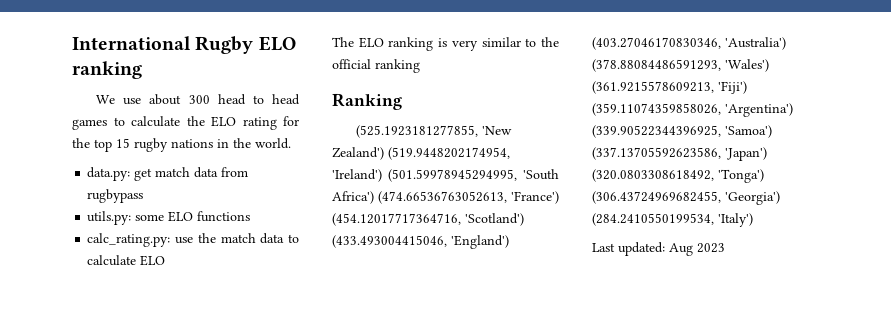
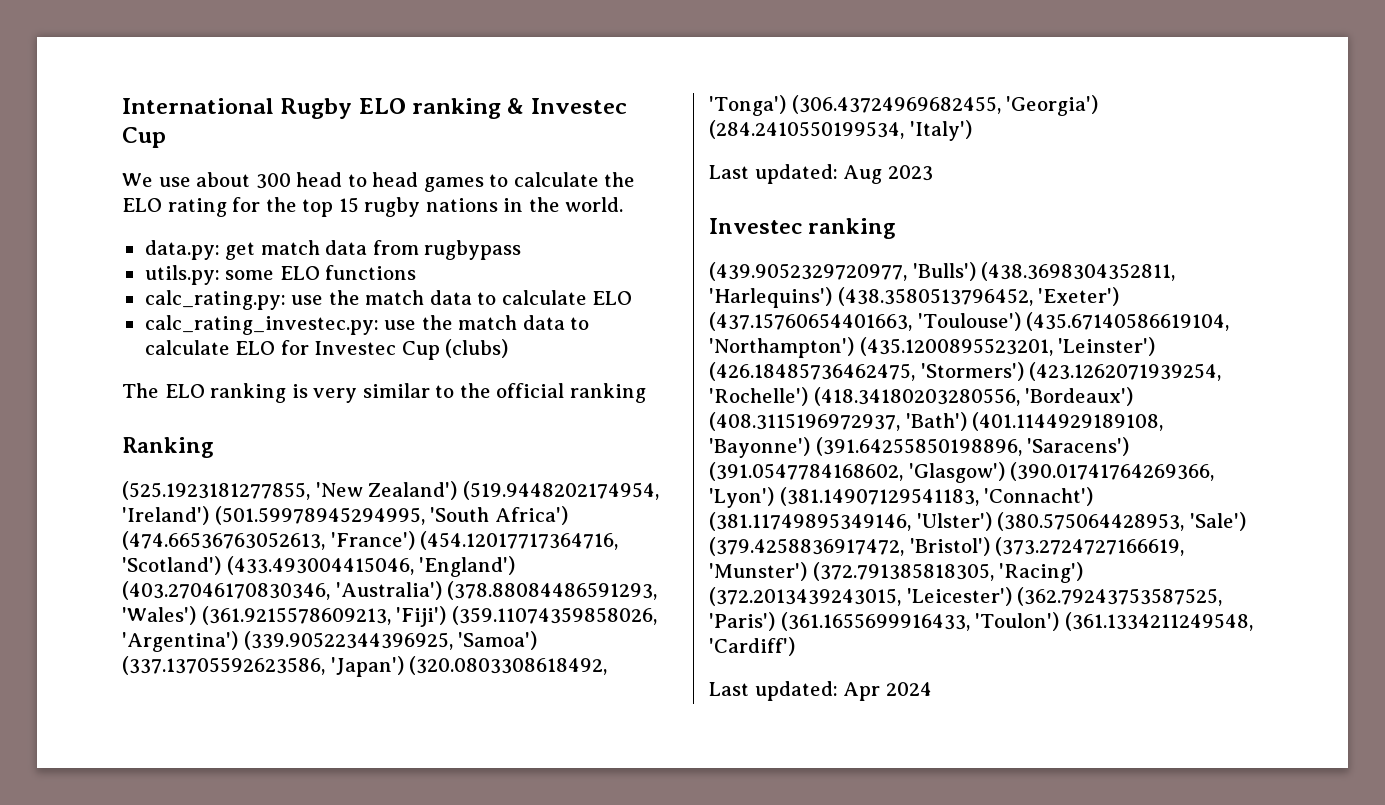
- International Rugby ELO ranking
+ International Rugby ELO ranking & Investec Cup
+ calc_rating_investec.py: use the match data to calculate ELO for Investec Cup (clubs)
+ Investec ranking
+ (439.9052329720977, 'Bulls') (438.3698304352811, 'Harlequins') (438.3580513796452, 'Exeter') (437.15760654401663, 'Toulouse') (435.67140586619104, 'Northampton') (435.1200895523201, 'Leinster') (426.18485736462475, 'Stormers') (423.1262071939254, 'Rochelle') (418.34180203280556, 'Bordeaux') (408.3115196972937, 'Bath') (401.1144929189108, 'Bayonne') (391.64255850198896, 'Saracens') (391.0547784168602, 'Glasgow') (390.01741764269366, 'Lyon') (381.14907129541183, 'Connacht') (381.11749895349146, 'Ulster') (380.575064428953, 'Sale') (379.4258836917472, 'Bristol') (373.2724727166619, 'Munster') (372.791385818305, 'Racing') (372.2013439243015, 'Leicester') (362.79243753587525, 'Paris') (361.1655699916433, 'Toulon') (361.1334211249548, 'Cardiff')
+ Last updated: Apr 2024

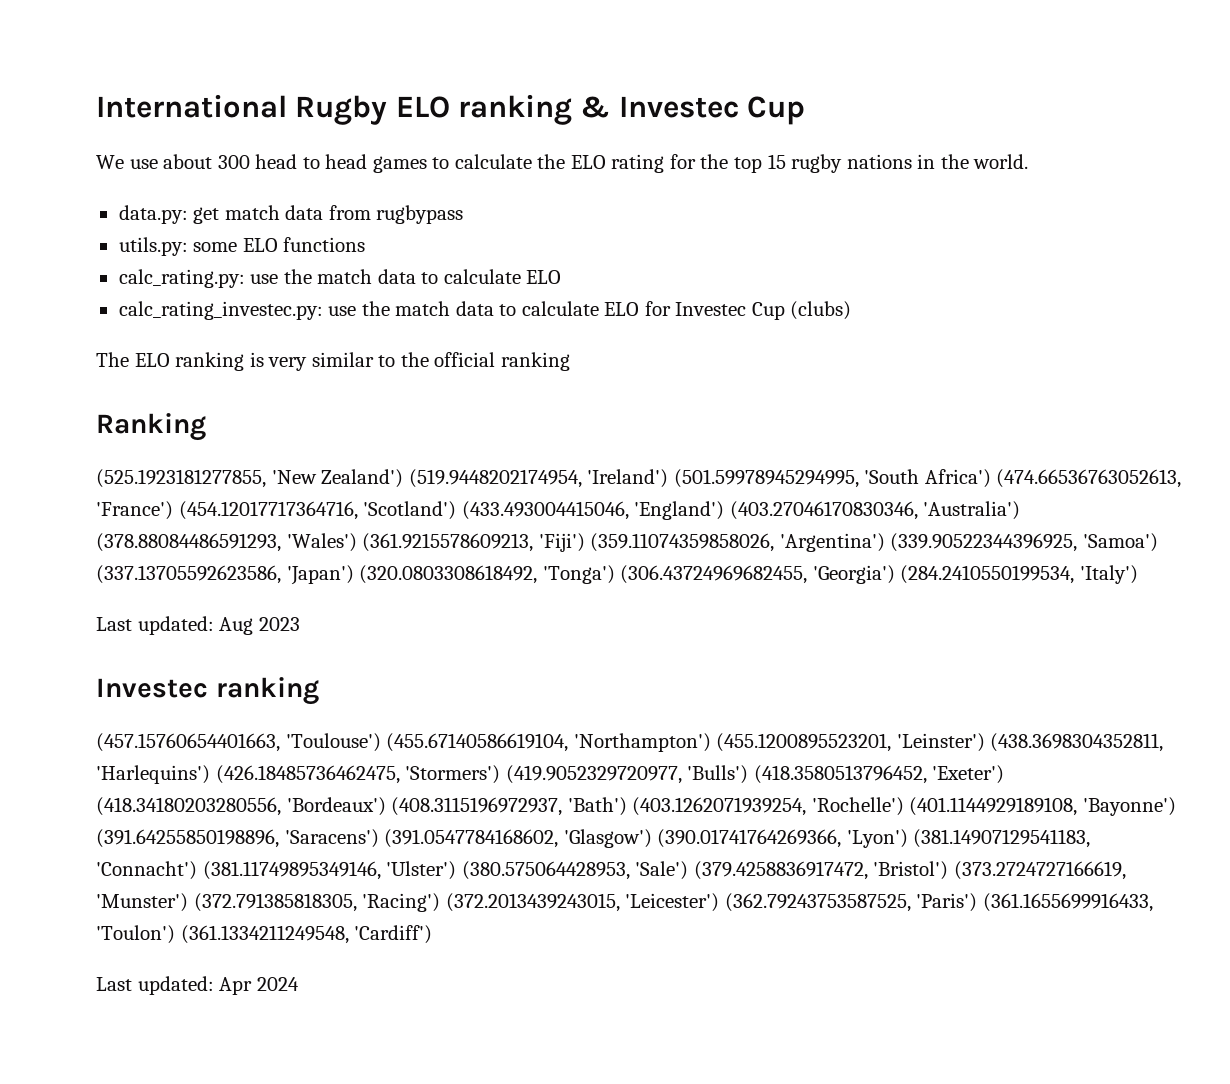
- (439.9052329720977, 'Bulls') (438.3698304352811, 'Harlequins') (438.3580513796452, 'Exeter') (437.15760654401663, 'Toulouse') (435.67140586619104, 'Northampton') (435.1200895523201, 'Leinster') (426.18485736462475, 'Stormers') (423.1262071939254, 'Rochelle') (418.34180203280556, 'Bordeaux') (408.3115196972937, 'Bath') (401.1144929189108, 'Bayonne') (391.64255850198896, 'Saracens') (391.0547784168602, 'Glasgow') (390.01741764269366, 'Lyon') (381.14907129541183, 'Connacht') (381.11749895349146, 'Ulster') (380.575064428953, 'Sale') (379.4258836917472, 'Bristol') (373.2724727166619, 'Munster') (372.791385818305, 'Racing') (372.2013439243015, 'Leicester') (362.79243753587525, 'Paris') (361.1655699916433, 'Toulon') (361.1334211249548, 'Cardiff')
+ (457.15760654401663, 'Toulouse') (455.67140586619104, 'Northampton') (455.1200895523201, 'Leinster') (438.3698304352811, 'Harlequins') (426.18485736462475, 'Stormers') (419.9052329720977, 'Bulls') (418.3580513796452, 'Exeter') (418.34180203280556, 'Bordeaux') (408.3115196972937, 'Bath') (403.1262071939254, 'Rochelle') (401.1144929189108, 'Bayonne') (391.64255850198896, 'Saracens') (391.0547784168602, 'Glasgow') (390.01741764269366, 'Lyon') (381.14907129541183, 'Connacht') (381.11749895349146, 'Ulster') (380.575064428953, 'Sale') (379.4258836917472, 'Bristol') (373.2724727166619, 'Munster') (372.791385818305, 'Racing') (372.2013439243015, 'Leicester') (362.79243753587525, 'Paris') (361.1655699916433, 'Toulon') (361.1334211249548, 'Cardiff')

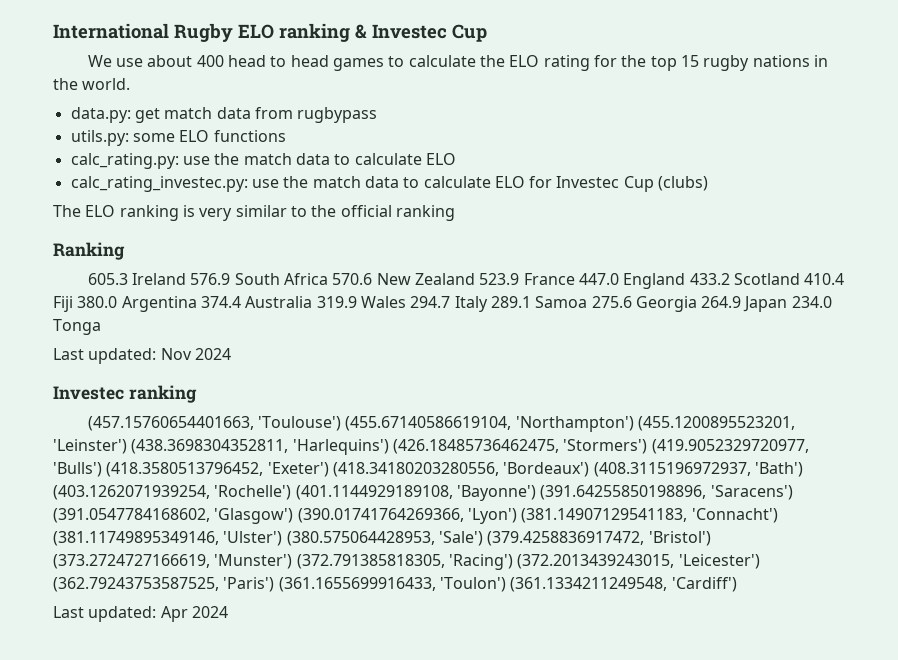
- We use about 300 head to head games to calculate the ELO rating for the top 15 rugby nations in the world.
+ We use about 400 head to head games to calculate the ELO rating for the top 15 rugby nations in the world.
- (525.1923181277855, 'New Zealand') (519.9448202174954, 'Ireland') (501.59978945294995, 'South Africa') (474.66536763052613, 'France') (454.12017717364716, 'Scotland') (433.493004415046, 'England') (403.27046170830346, 'Australia') (378.88084486591293, 'Wales') (361.9215578609213, 'Fiji') (359.11074359858026, 'Argentina') (339.90522344396925, 'Samoa') (337.13705592623586, 'Japan') (320.0803308618492, 'Tonga') (306.43724969682455, 'Georgia') (284.2410550199534, 'Italy')
- Last updated: Aug 2023
+ 605.3 Ireland 576.9 South Africa 570.6 New Zealand 523.9 France 447.0 England 433.2 Scotland 410.4 Fiji 380.0 Argentina 374.4 Australia 319.9 Wales 294.7 Italy 289.1 Samoa 275.6 Georgia 264.9 Japan 234.0 Tonga
+ Last updated: Nov 2024

